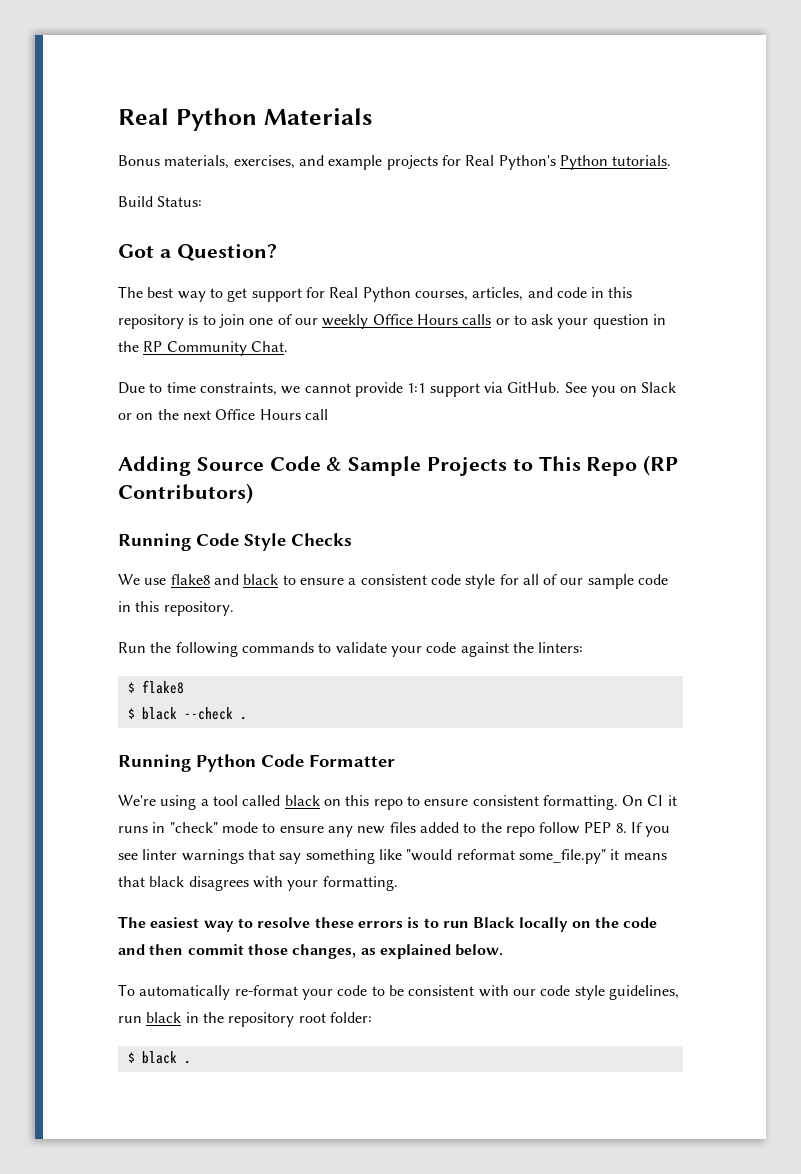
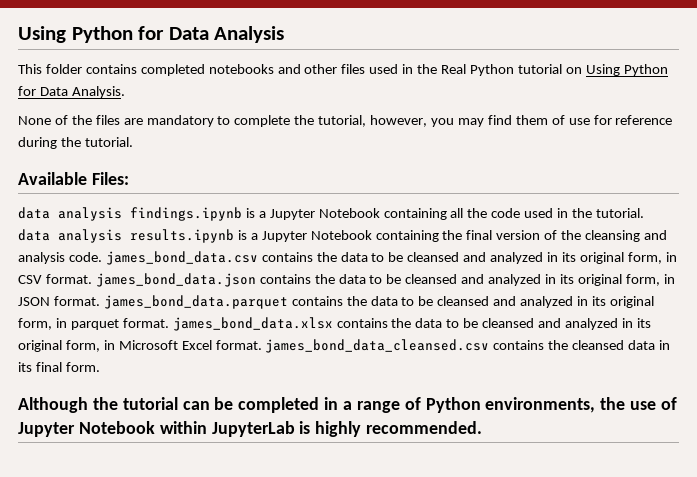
- Real Python Materials
- Bonus materials, exercises, and example projects for Real Python's Python tutorials.
- Build Status:
- Got a Question?
- The best way to get support for Real Python courses, articles, and code in this repository is to join one of our weekly Office Hours calls or to ask your question in the RP Community Chat.
- Due to time constraints, we cannot provide 1:1 support via GitHub. See you on Slack or on the next Office Hours call
- Adding Source Code & Sample Projects to This Repo (RP Contributors)
- Running Code Style Checks
- We use flake8 and black to ensure a consistent code style for all of our sample code in this repository.
- Run the following commands to validate your code against the linters:
- $ flake8
- $ black --check .
- Running Python Code Formatter
- We're using a tool called black on this repo to ensure consistent formatting. On CI it runs in "check" mode to ensure any new files added to the repo follow PEP 8. If you see linter warnings that say something like "would reformat some_file.py" it means that black disagrees with your formatting.
- The easiest way to resolve these errors is to run Black locally on the code and then commit those changes, as explained below.
- To automatically re-format your code to be consistent with our code style guidelines, run black in the repository root folder:
- $ black .
+ Using Python for Data Analysis
+ This folder contains completed notebooks and other files used in the Real Python tutorial on Using Python for Data Analysis.
+ None of the files are mandatory to complete the tutorial, however, you may find them of use for reference during the tutorial.
+ Available Files:
+ data analysis findings.ipynb is a Jupyter Notebook containing all the code used in the tutorial. data analysis results.ipynb is a Jupyter Notebook containing the final version of the cleansing and analysis code. james_bond_data.csv contains the data to be cleansed and analyzed in its original form, in CSV format. james_bond_data.json contains the data to be cleansed and analyzed in its original form, in JSON format. james_bond_data.parquet contains the data to be cleansed and analyzed in its original form, in parquet format. james_bond_data.xlsx contains the data to be cleansed and analyzed in its original form, in Microsoft Excel format. james_bond_data_cleansed.csv contains the cleansed data in its final form.
+ Although the tutorial can be completed in a range of Python environments, the use of Jupyter Notebook within JupyterLab is highly recommended.

